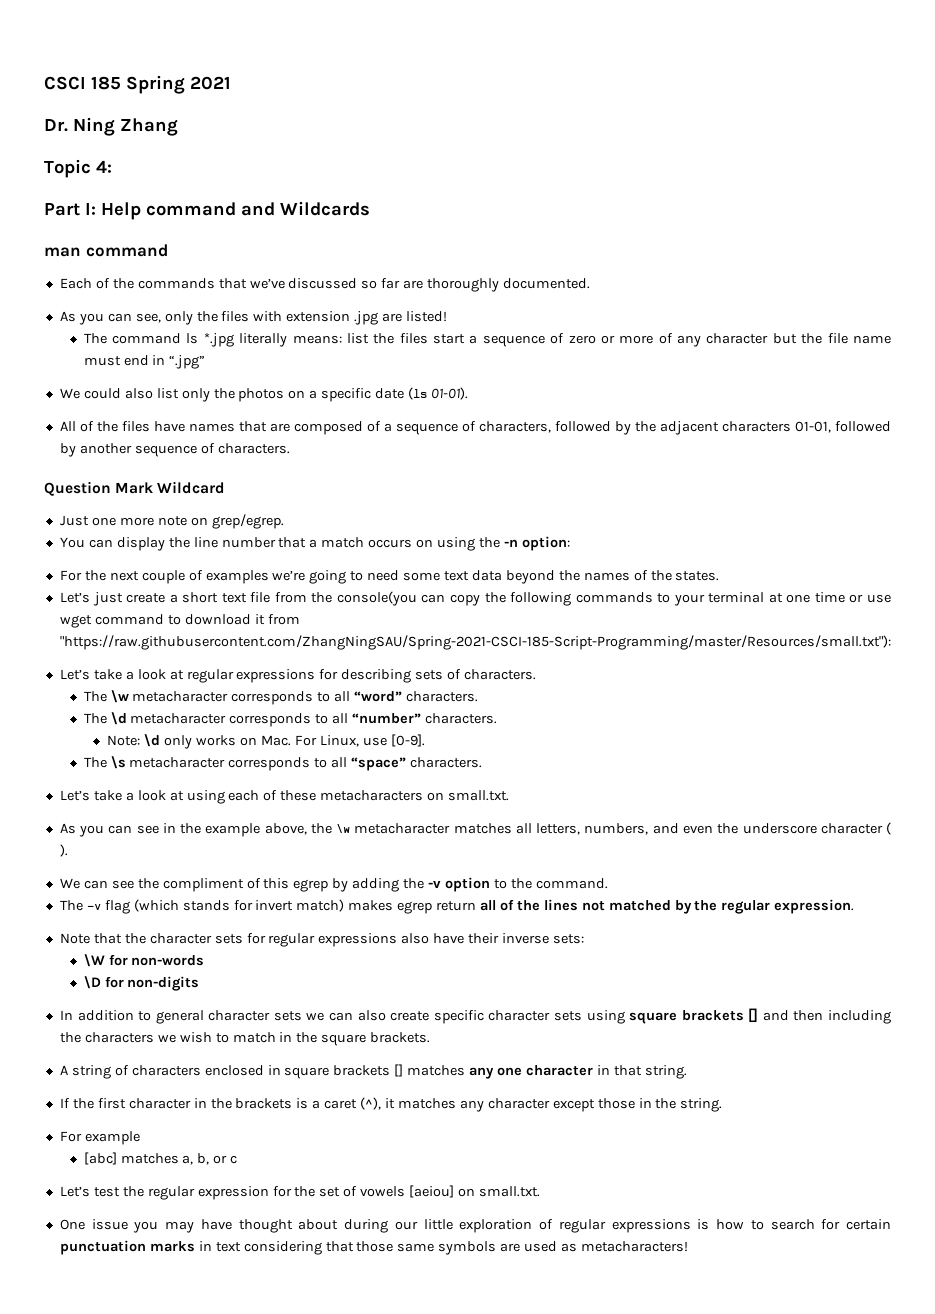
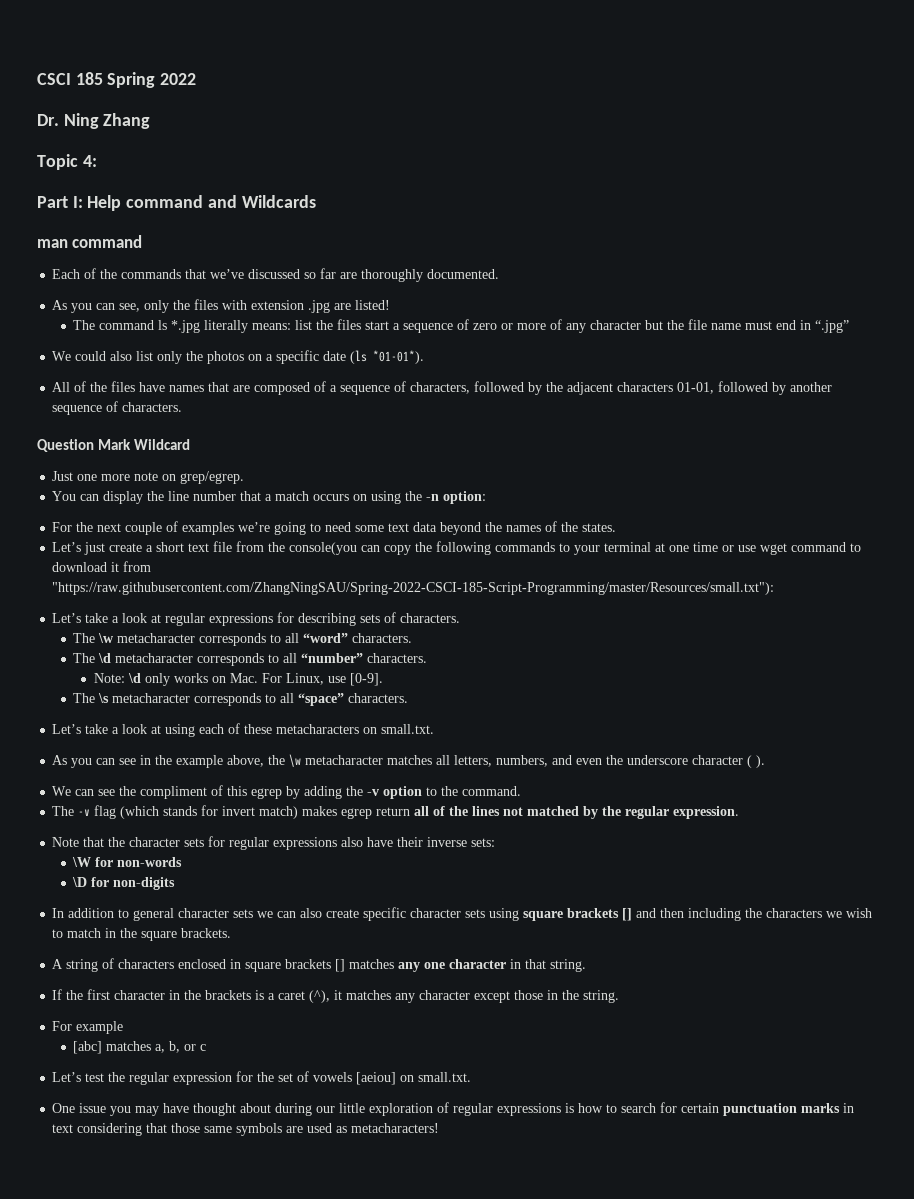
- CSCI 185 Spring 2021
+ CSCI 185 Spring 2022
- We could also list only the photos on a specific date (ls 01-01).
+ We could also list only the photos on a specific date (ls *01-01*).
- Let’s just create a short text file from the console(you can copy the following commands to your terminal at one time or use wget command to download it from "https://raw.githubusercontent.com/ZhangNingSAU/Spring-2021-CSCI-185-Script-Programming/master/Resources/small.txt"):
+ Let’s just create a short text file from the console(you can copy the following commands to your terminal at one time or use wget command to download it from "https://raw.githubusercontent.com/ZhangNingSAU/Spring-2022-CSCI-185-Script-Programming/master/Resources/small.txt"):

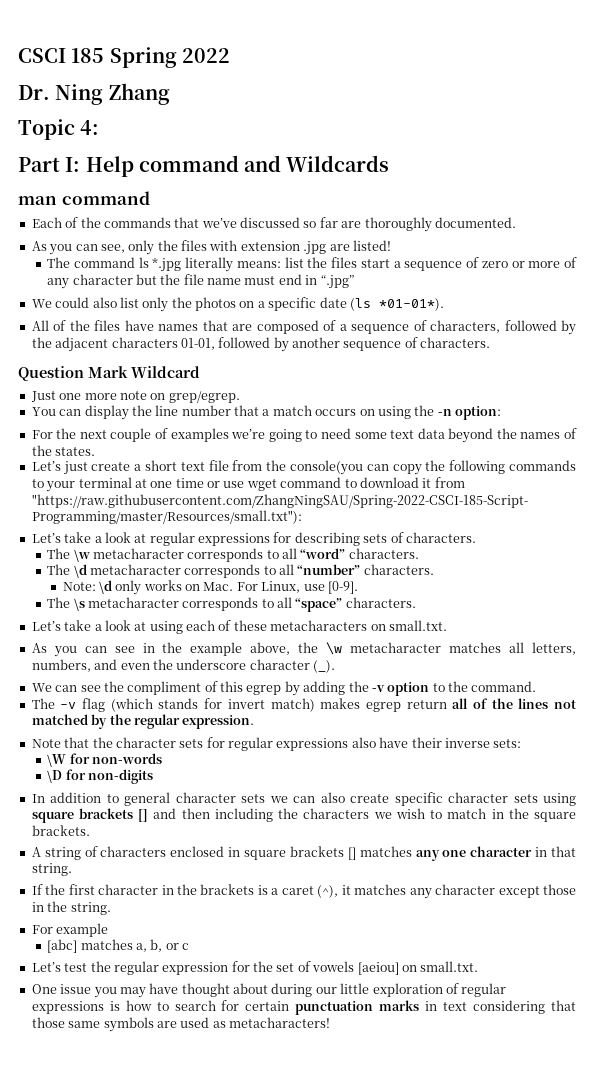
- As you can see in the example above, the \w metacharacter matches all letters, numbers, and even the underscore character ( ).
+ As you can see in the example above, the \w metacharacter matches all letters, numbers, and even the underscore character (_).

